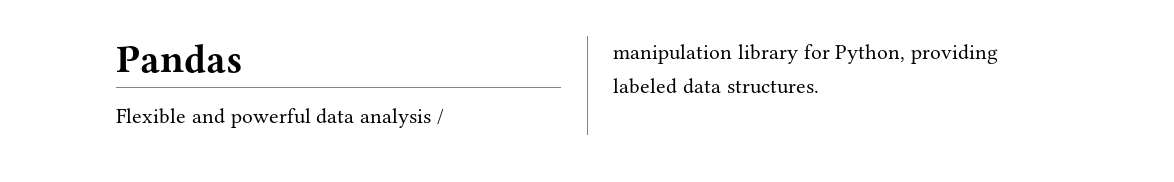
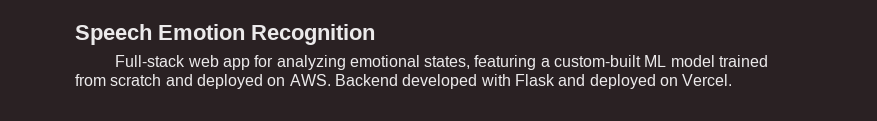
- Pandas
- Flexible and powerful data analysis / manipulation library for Python, providing labeled data structures.
+ Speech Emotion Recognition
+ Full-stack web app for analyzing emotional states, featuring a custom-built ML model trained from scratch and deployed on AWS. Backend developed with Flask and deployed on Vercel.

